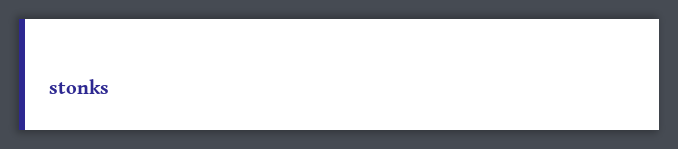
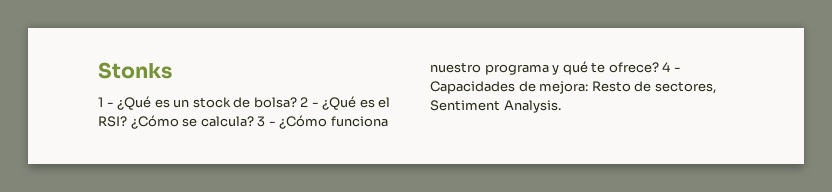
- stonks
+ Stonks
+ 1 - ¿Qué es un stock de bolsa? 2 - ¿Qué es el RSI? ¿Cómo se calcula? 3 - ¿Cómo funciona nuestro programa y qué te ofrece? 4 - Capacidades de mejora: Resto de sectores, Sentiment Analysis.

